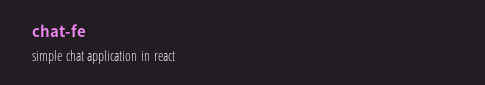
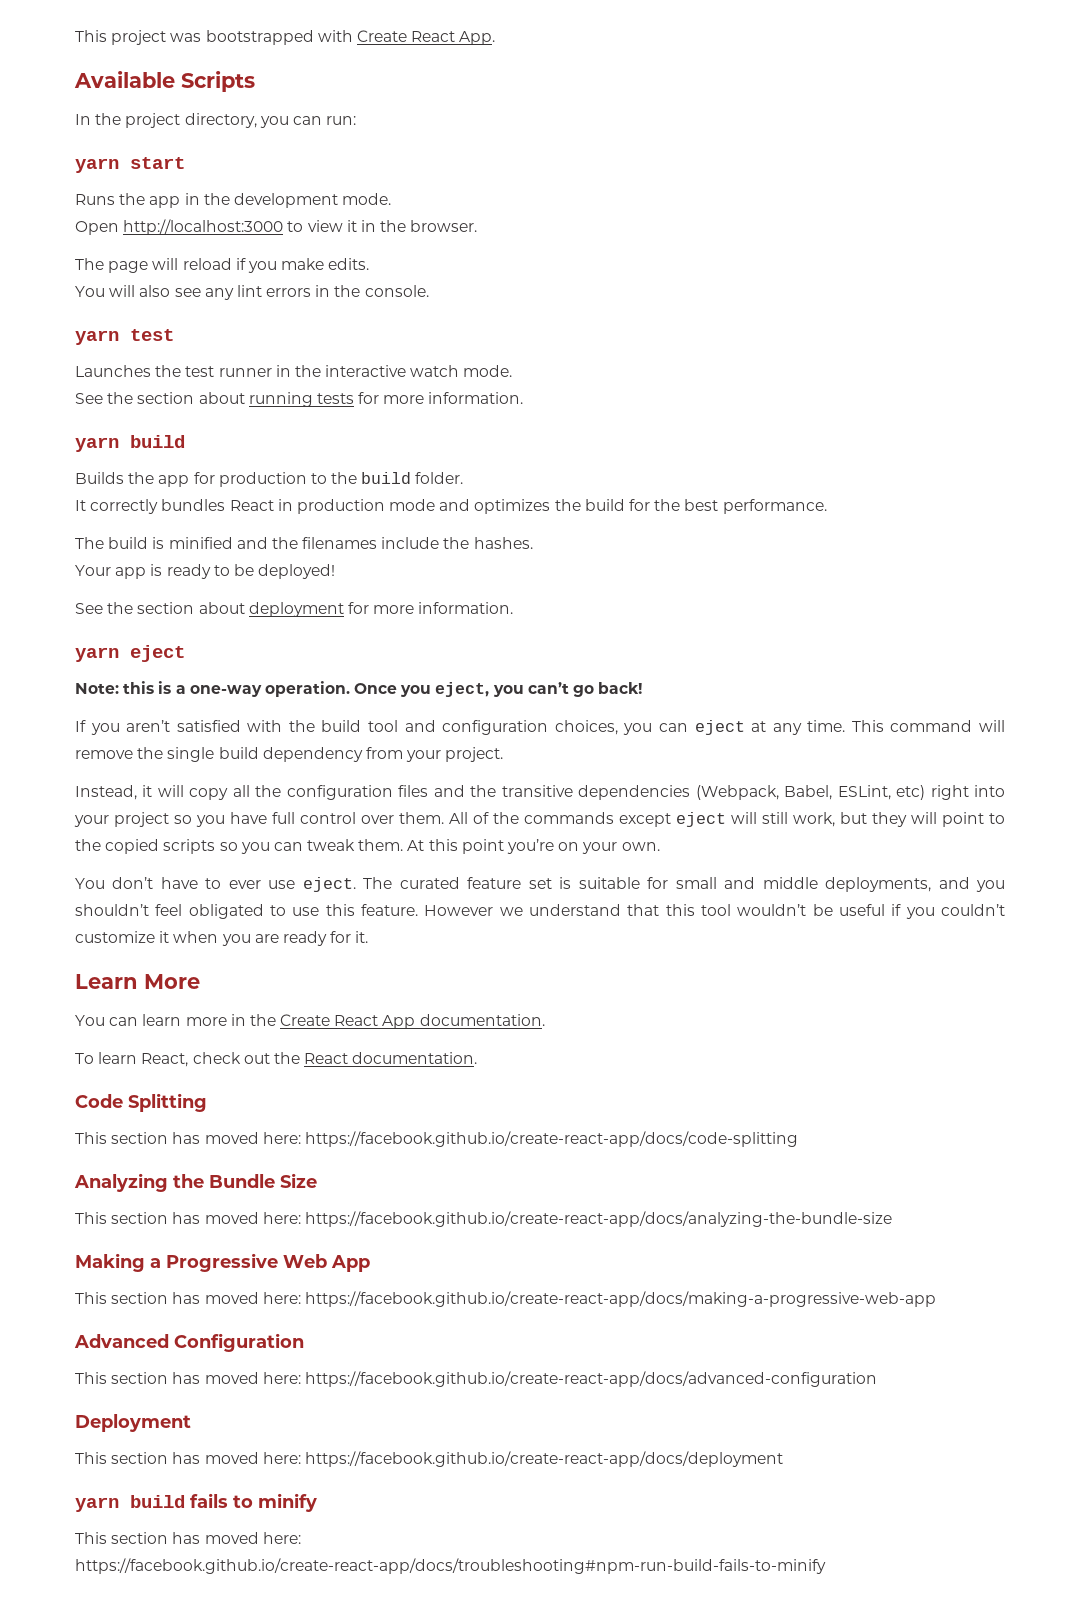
- chat-fe
- simple chat application in react
+ This project was bootstrapped with Create React App.
+ Available Scripts
+ In the project directory, you can run:
+ yarn start
+ Runs the app in the development mode.
+ Open http://localhost:3000 to view it in the browser.
+ The page will reload if you make edits.
+ You will also see any lint errors in the console.
+ yarn test
+ Launches the test runner in the interactive watch mode.
+ See the section about running tests for more information.
+ yarn build
+ Builds the app for production to the build folder.
+ It correctly bundles React in production mode and optimizes the build for the best performance.
+ The build is minified and the filenames include the hashes.
+ Your app is ready to be deployed!
+ See the section about deployment for more information.
+ yarn eject
+ Note: this is a one-way operation. Once you eject, you can’t go back!
+ If you aren’t satisfied with the build tool and configuration choices, you can eject at any time. This command will remove the single build dependency from your project.
+ Instead, it will copy all the configuration files and the transitive dependencies (Webpack, Babel, ESLint, etc) right into your project so you have full control over them. All of the commands except eject will still work, but they will point to the copied scripts so you can tweak them. At this point you’re on your own.
+ You don’t have to ever use eject. The curated feature set is suitable for small and middle deployments, and you shouldn’t feel obligated to use this feature. However we understand that this tool wouldn’t be useful if you couldn’t customize it when you are ready for it.
+ Learn More
+ You can learn more in the Create React App documentation.
+ To learn React, check out the React documentation.
+ Code Splitting
+ This section has moved here: https://facebook.github.io/create-react-app/docs/code-splitting
+ Analyzing the Bundle Size
+ This section has moved here: https://facebook.github.io/create-react-app/docs/analyzing-the-bundle-size
+ Making a Progressive Web App
+ This section has moved here: https://facebook.github.io/create-react-app/docs/making-a-progressive-web-app
+ Advanced Configuration
+ This section has moved here: https://facebook.github.io/create-react-app/docs/advanced-configuration
+ Deployment
+ This section has moved here: https://facebook.github.io/create-react-app/docs/deployment
+ yarn build fails to minify
+ This section has moved here: https://facebook.github.io/create-react-app/docs/troubleshooting#npm-run-build-fails-to-minify

